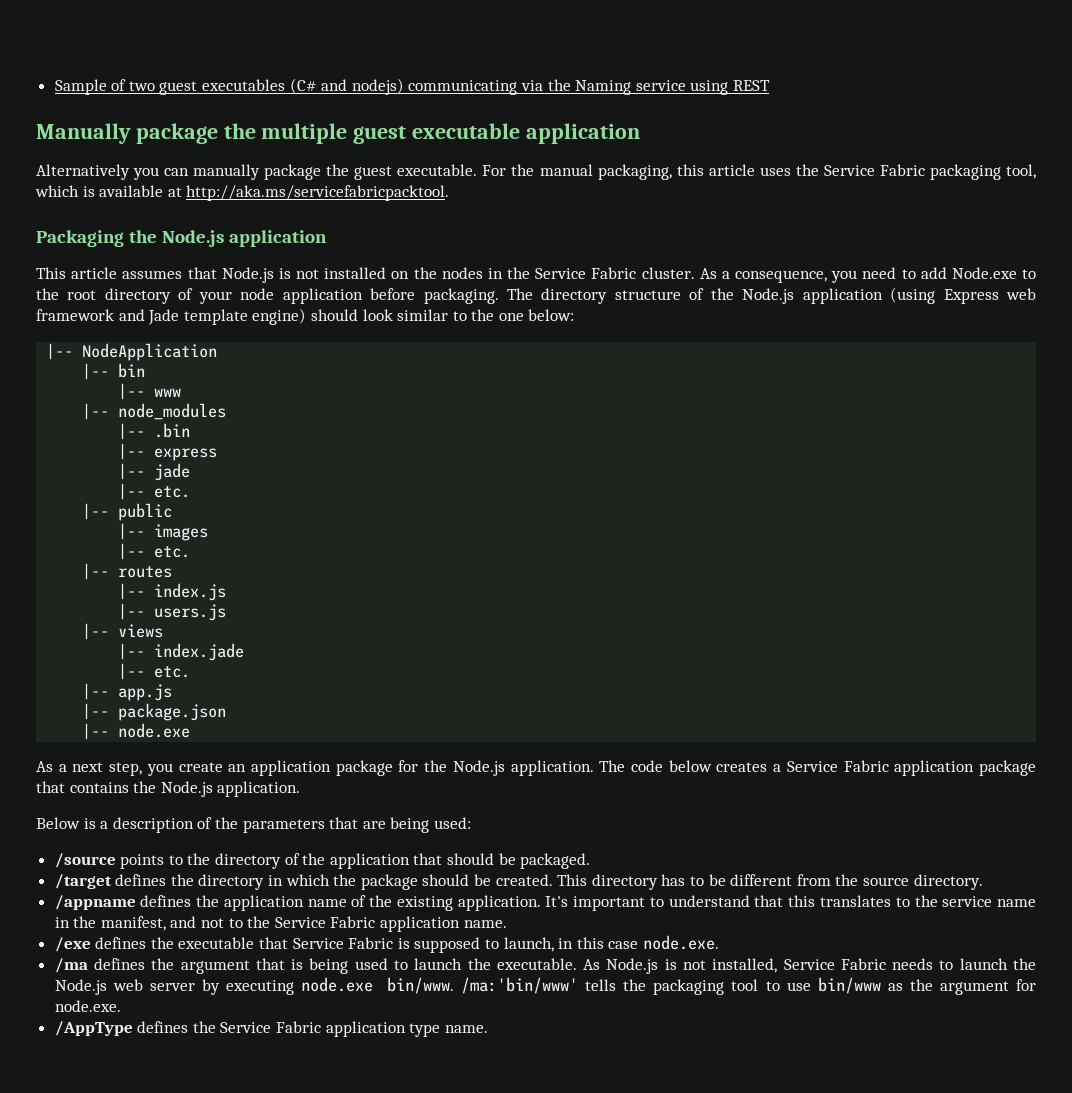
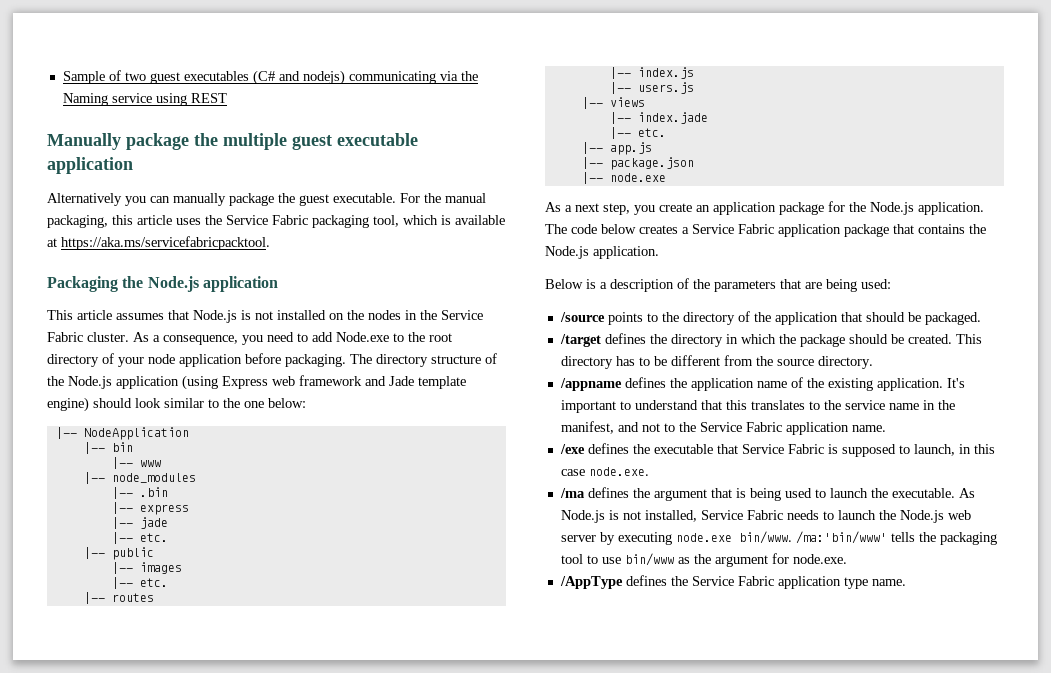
- For the manual packaging, this article uses the Service Fabric packaging tool, which is available at http://aka.ms/servicefabricpacktool.
+ For the manual packaging, this article uses the Service Fabric packaging tool, which is available at https://aka.ms/servicefabricpacktool.

